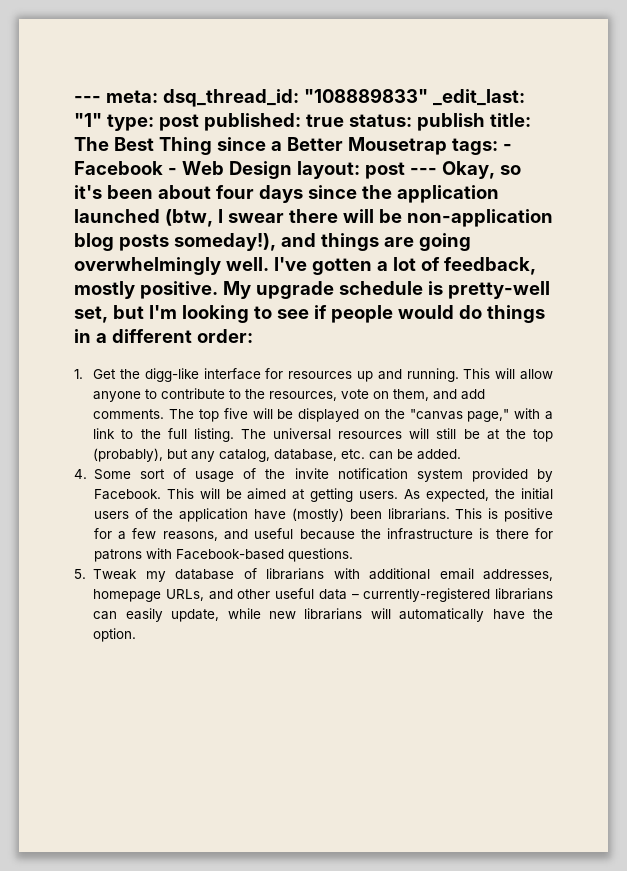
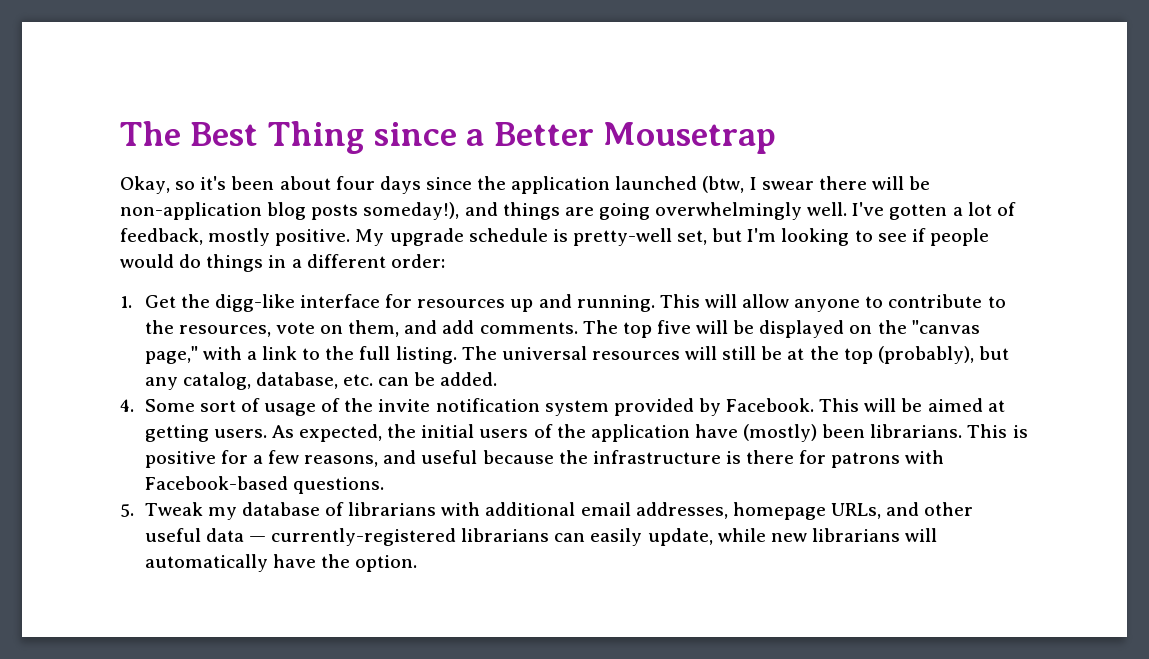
- --- meta: dsq_thread_id: "108889833" _edit_last: "1" type: post published: true status: publish title: The Best Thing since a Better Mousetrap tags: - Facebook - Web Design layout: post --- Okay, so it's been about four days since the application launched (btw, I swear there will be non-application blog posts someday!), and things are going overwhelmingly well.
+ The Best Thing since a Better Mousetrap
+ Okay, so it's been about four days since the application launched (btw, I swear there will be non-application blog posts someday!), and things are going overwhelmingly well.
- 5. Tweak my database of librarians with additional email addresses, homepage URLs, and other useful data – currently-registered librarians can easily update, while new librarians will automatically have the option.
+ 5. Tweak my database of librarians with additional email addresses, homepage URLs, and other useful data — currently-registered librarians can easily update, while new librarians will automatically have the option.

